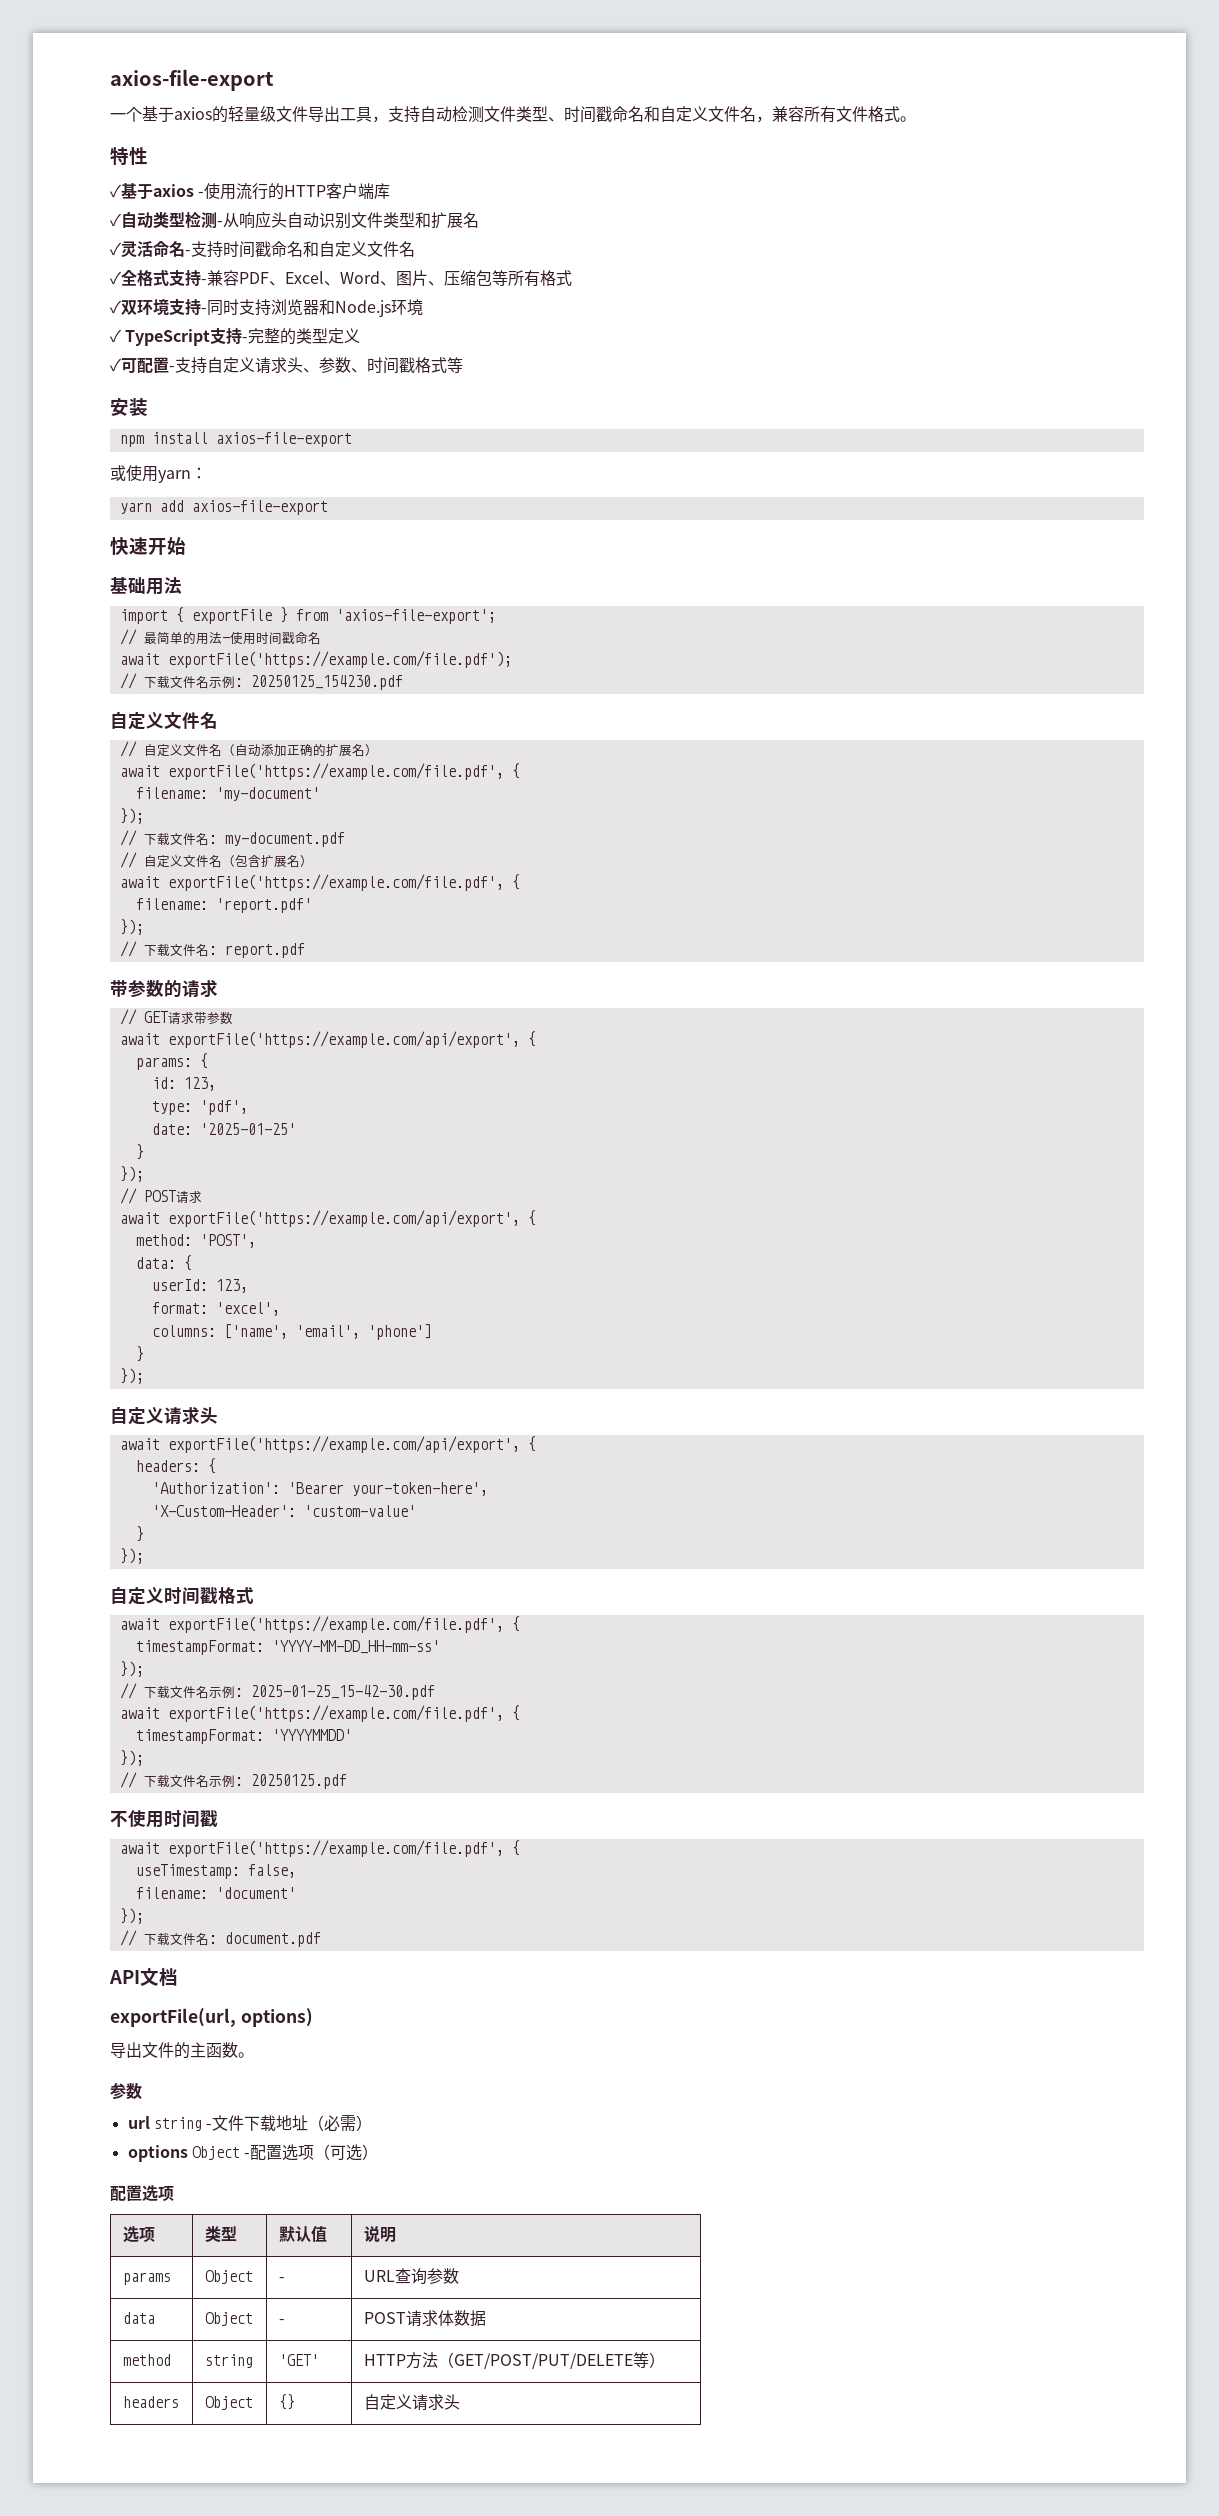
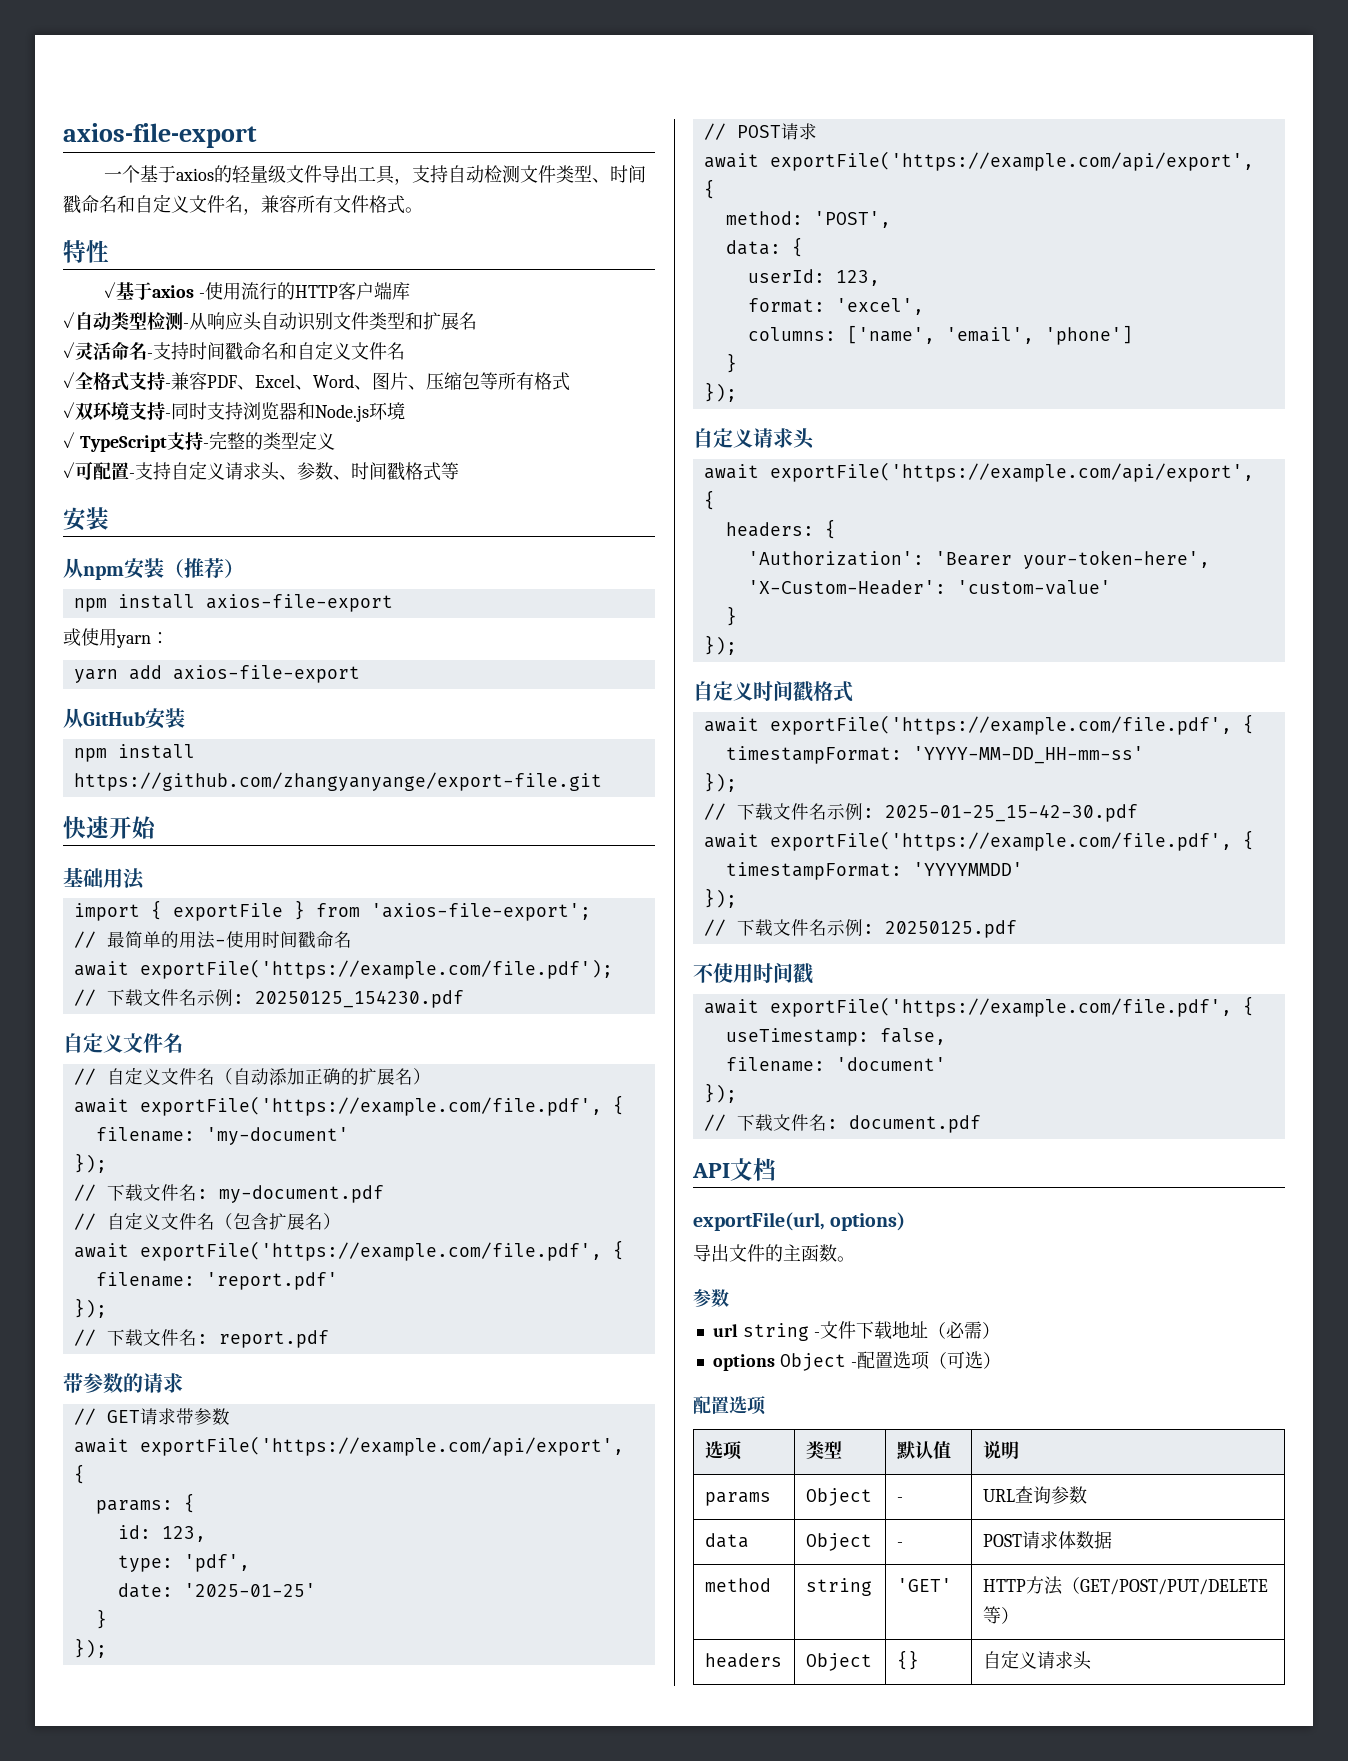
+ 从npm安装（推荐）
+ 从GitHub安装
+ npm install https://github.com/zhangyanyange/export-file.git

